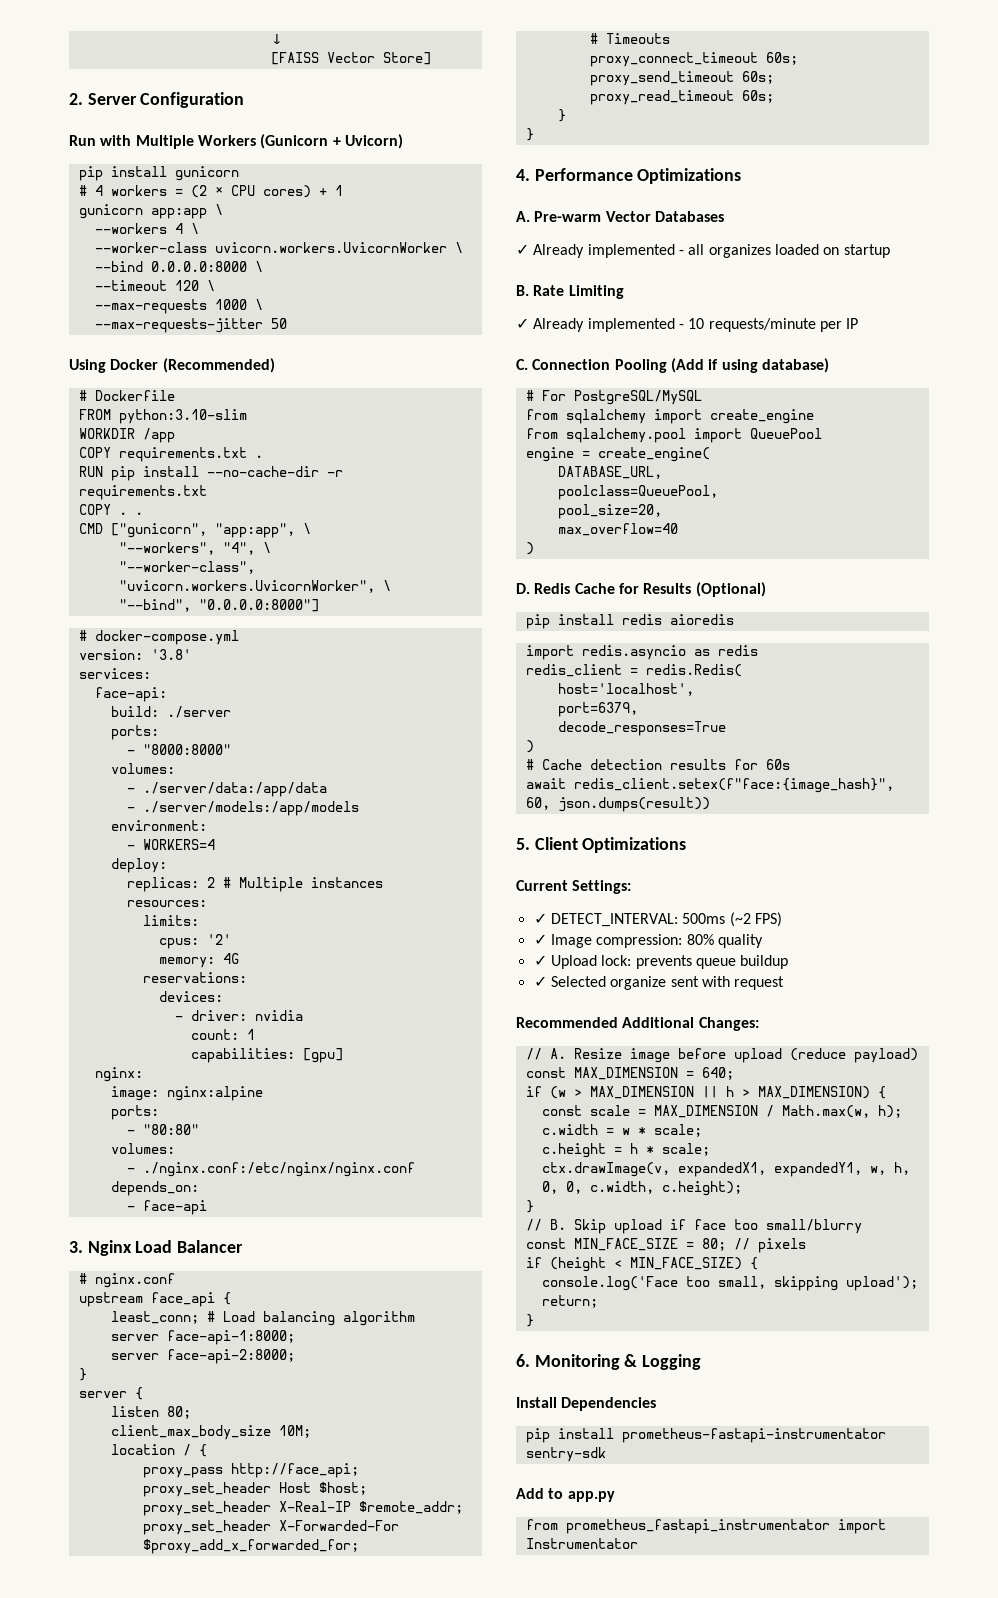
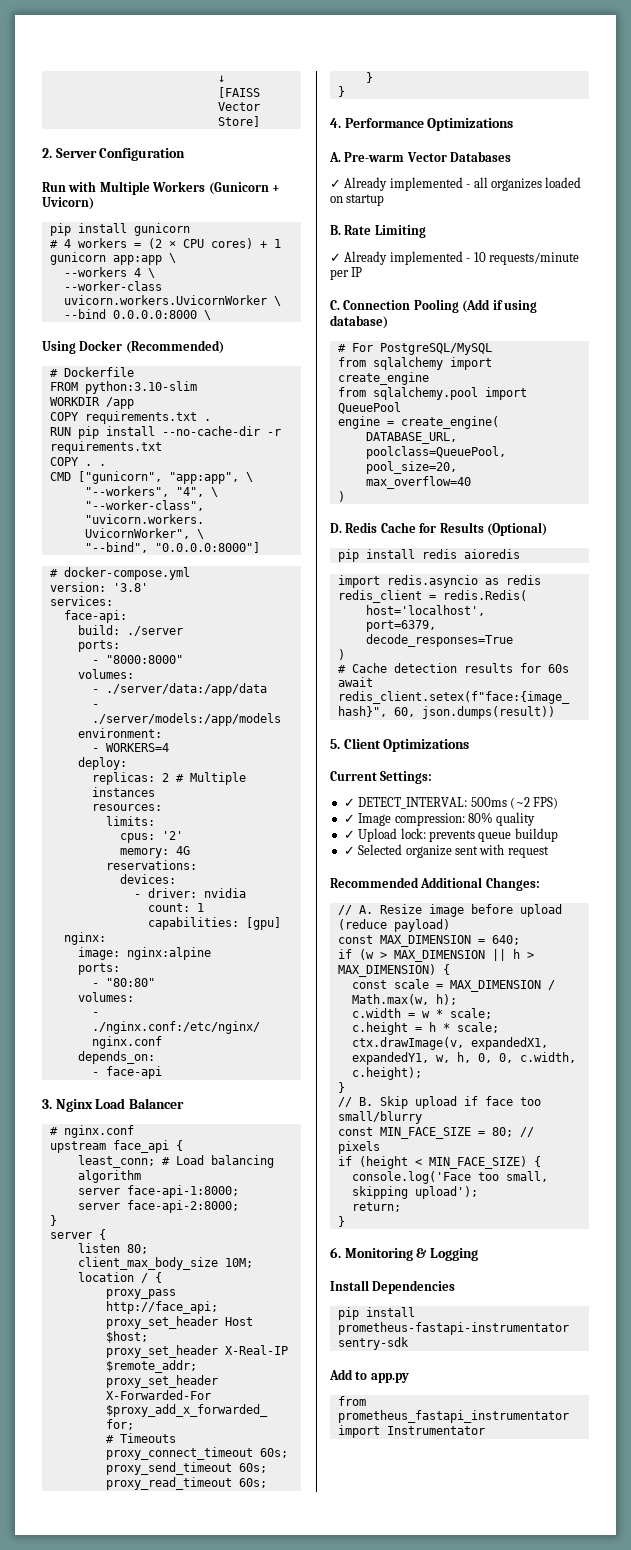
- --timeout 120 \
- --max-requests 1000 \
- --max-requests-jitter 50

